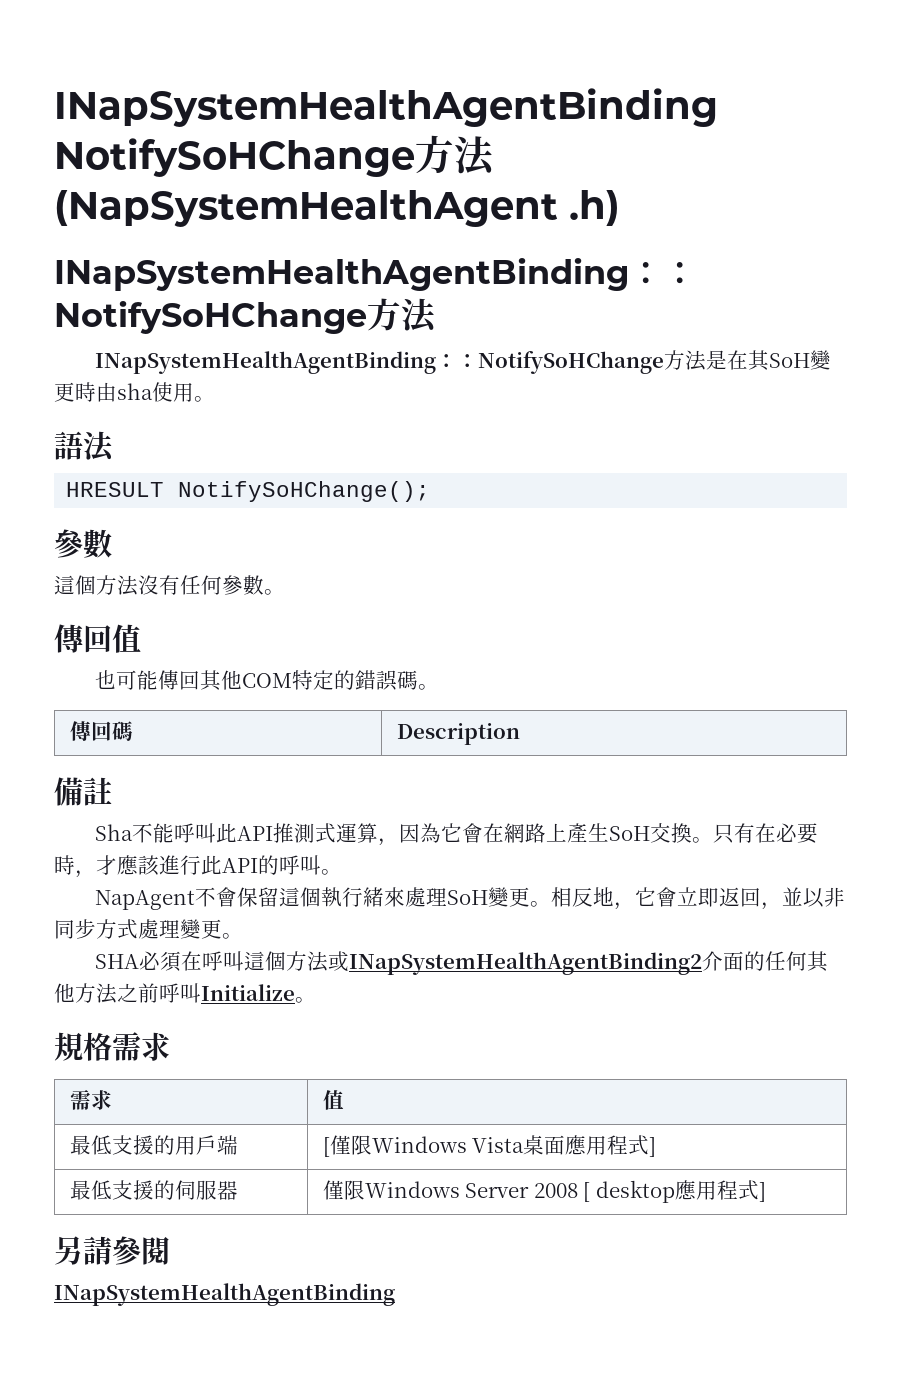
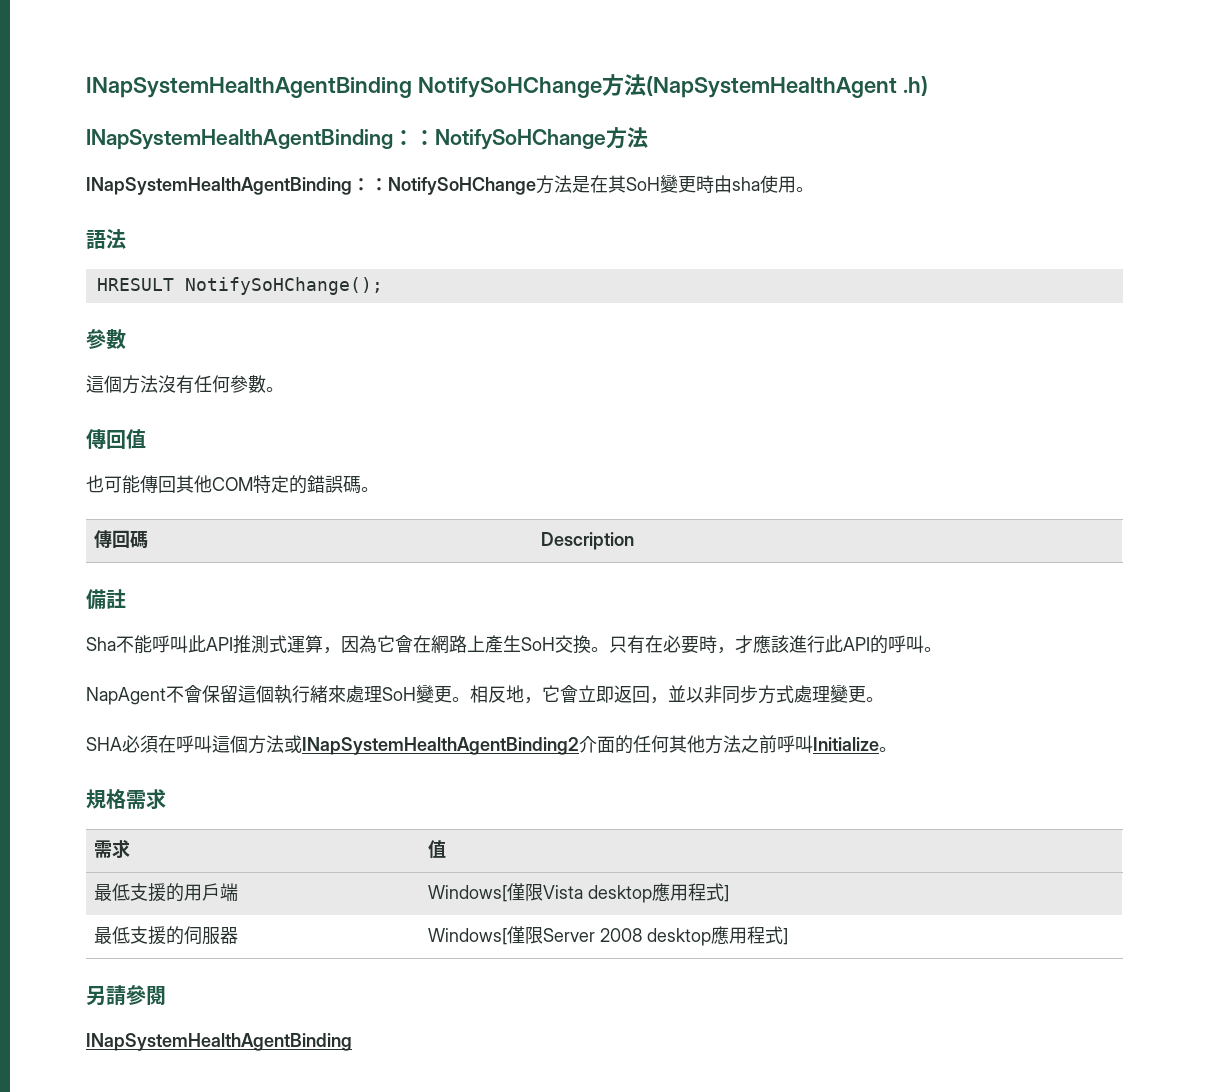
- 最低支援的用戶端 | [僅限Windows Vista桌面應用程式]
+ 最低支援的用戶端 | Windows[僅限Vista desktop應用程式]
- 最低支援的伺服器 | 僅限Windows Server 2008 [ desktop應用程式]
+ 最低支援的伺服器 | Windows[僅限Server 2008 desktop應用程式]

